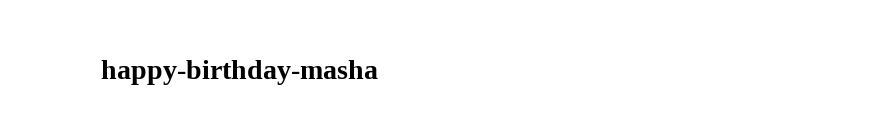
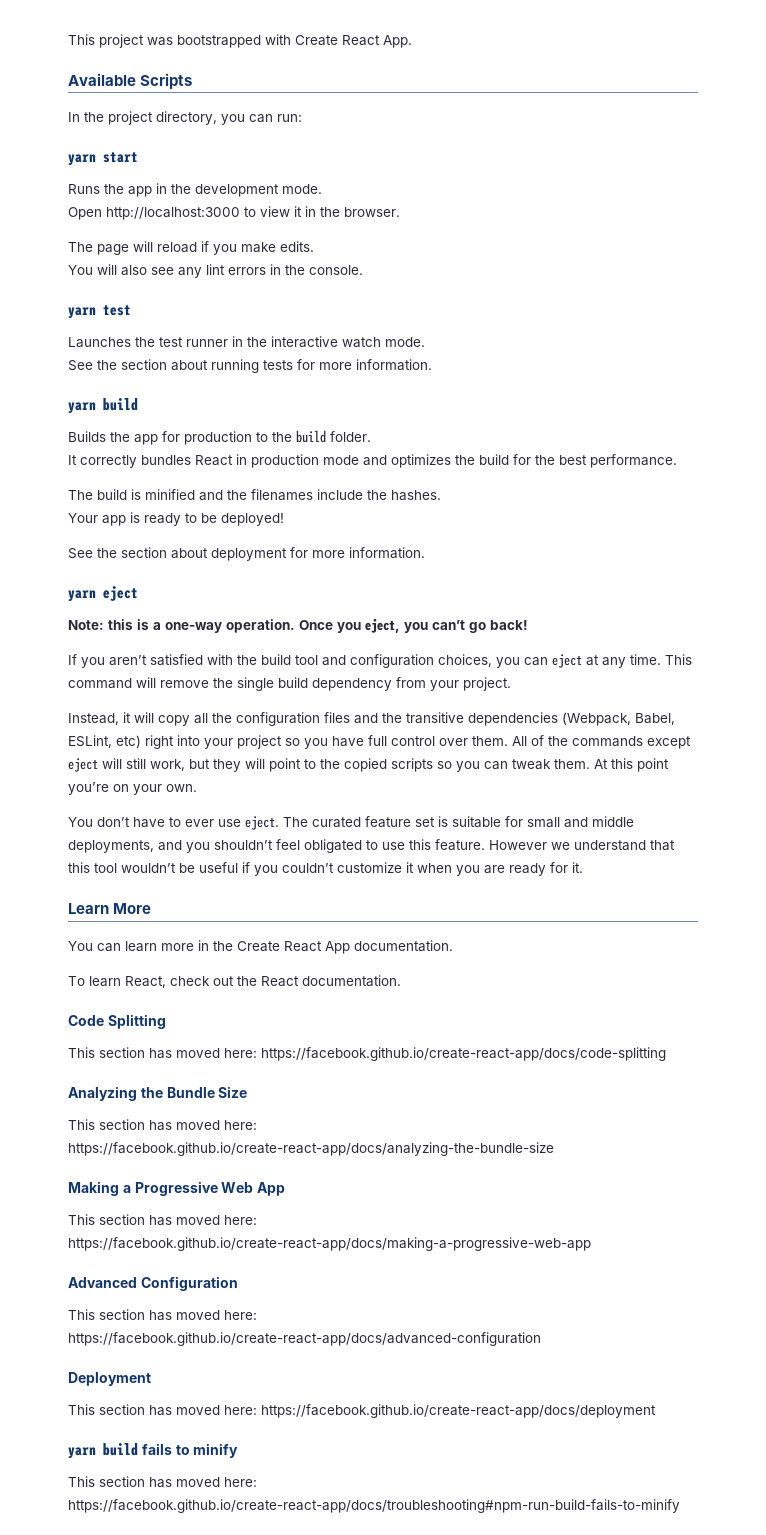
- happy-birthday-masha
+ This project was bootstrapped with Create React App.
+ Available Scripts
+ In the project directory, you can run:
+ yarn start
+ Runs the app in the development mode.
+ Open http://localhost:3000 to view it in the browser.
+ The page will reload if you make edits.
+ You will also see any lint errors in the console.
+ yarn test
+ Launches the test runner in the interactive watch mode.
+ See the section about running tests for more information.
+ yarn build
+ Builds the app for production to the build folder.
+ It correctly bundles React in production mode and optimizes the build for the best performance.
+ The build is minified and the filenames include the hashes.
+ Your app is ready to be deployed!
+ See the section about deployment for more information.
+ yarn eject
+ Note: this is a one-way operation. Once you eject, you can’t go back!
+ If you aren’t satisfied with the build tool and configuration choices, you can eject at any time. This command will remove the single build dependency from your project.
+ Instead, it will copy all the configuration files and the transitive dependencies (Webpack, Babel, ESLint, etc) right into your project so you have full control over them. All of the commands except eject will still work, but they will point to the copied scripts so you can tweak them. At this point you’re on your own.
+ You don’t have to ever use eject. The curated feature set is suitable for small and middle deployments, and you shouldn’t feel obligated to use this feature. However we understand that this tool wouldn’t be useful if you couldn’t customize it when you are ready for it.
+ Learn More
+ You can learn more in the Create React App documentation.
+ To learn React, check out the React documentation.
+ Code Splitting
+ This section has moved here: https://facebook.github.io/create-react-app/docs/code-splitting
+ Analyzing the Bundle Size
+ This section has moved here: https://facebook.github.io/create-react-app/docs/analyzing-the-bundle-size
+ Making a Progressive Web App
+ This section has moved here: https://facebook.github.io/create-react-app/docs/making-a-progressive-web-app
+ Advanced Configuration
+ This section has moved here: https://facebook.github.io/create-react-app/docs/advanced-configuration
+ Deployment
+ This section has moved here: https://facebook.github.io/create-react-app/docs/deployment
+ yarn build fails to minify
+ This section has moved here: https://facebook.github.io/create-react-app/docs/troubleshooting#npm-run-build-fails-to-minify

